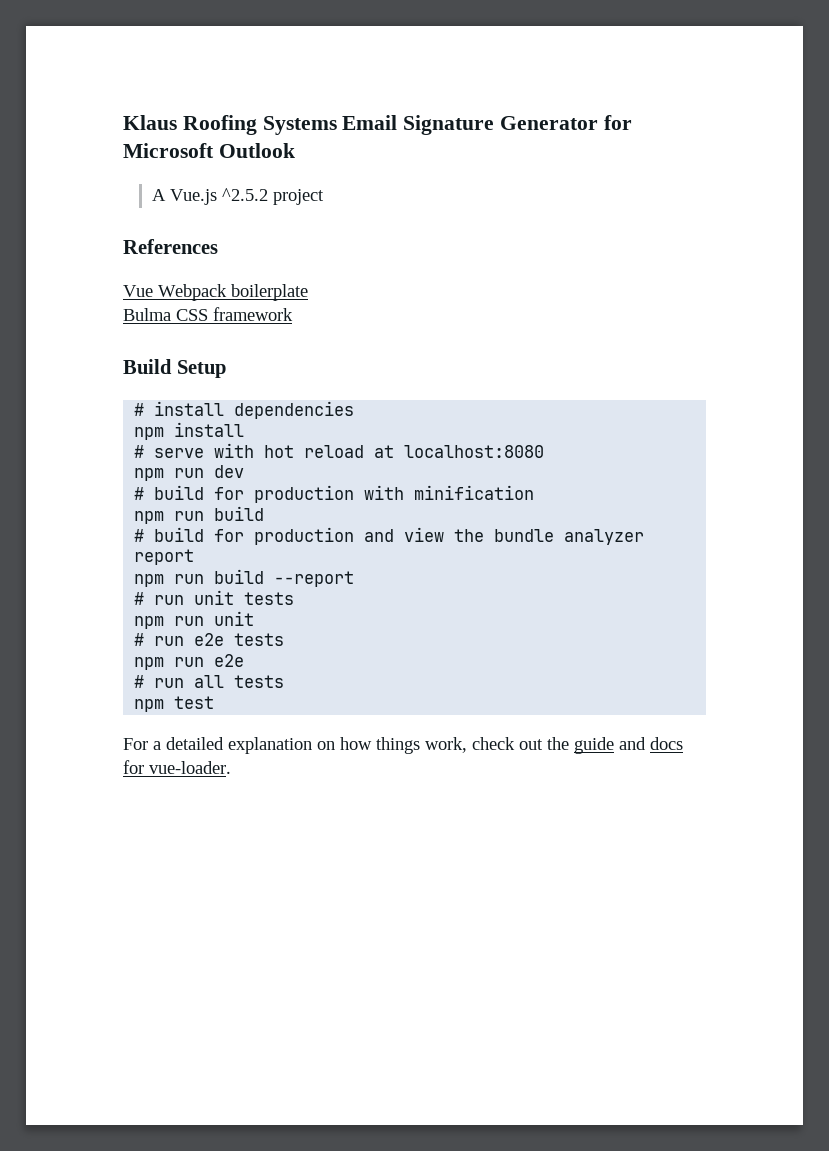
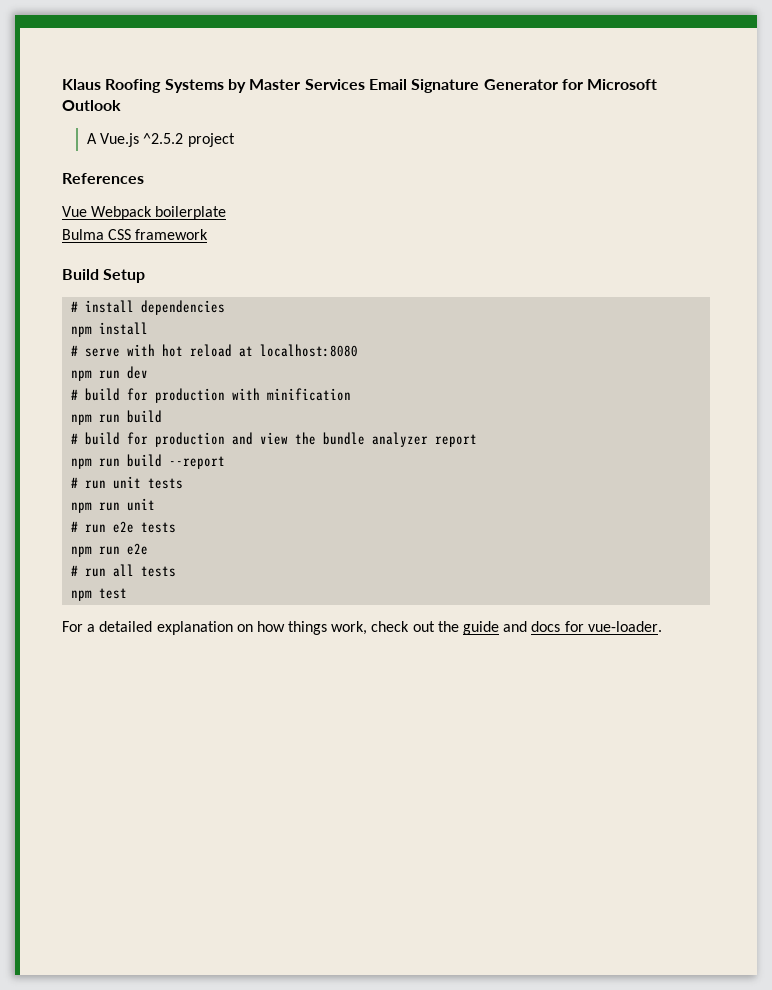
- Klaus Roofing Systems Email Signature Generator for Microsoft Outlook
+ Klaus Roofing Systems by Master Services Email Signature Generator for Microsoft Outlook

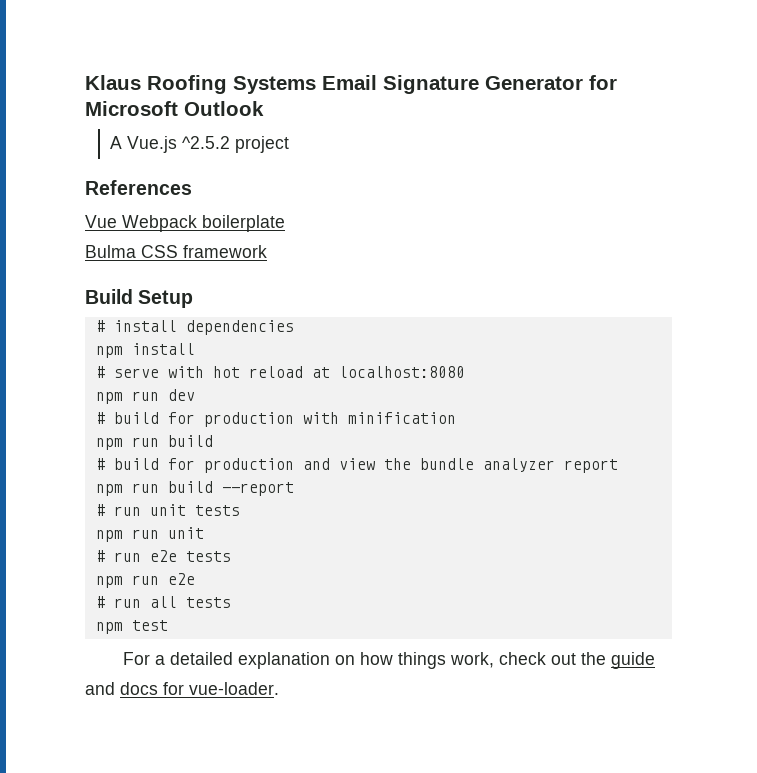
- Klaus Roofing Systems by Master Services Email Signature Generator for Microsoft Outlook
+ Klaus Roofing Systems Email Signature Generator for Microsoft Outlook

